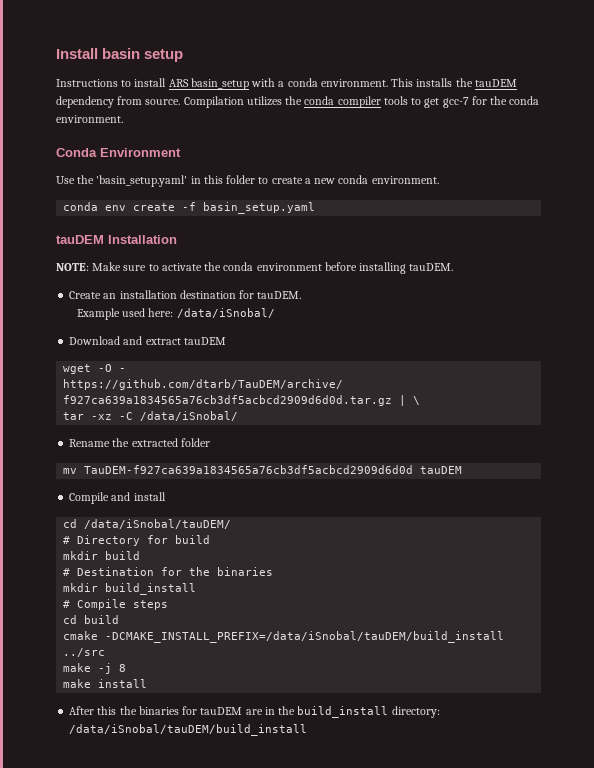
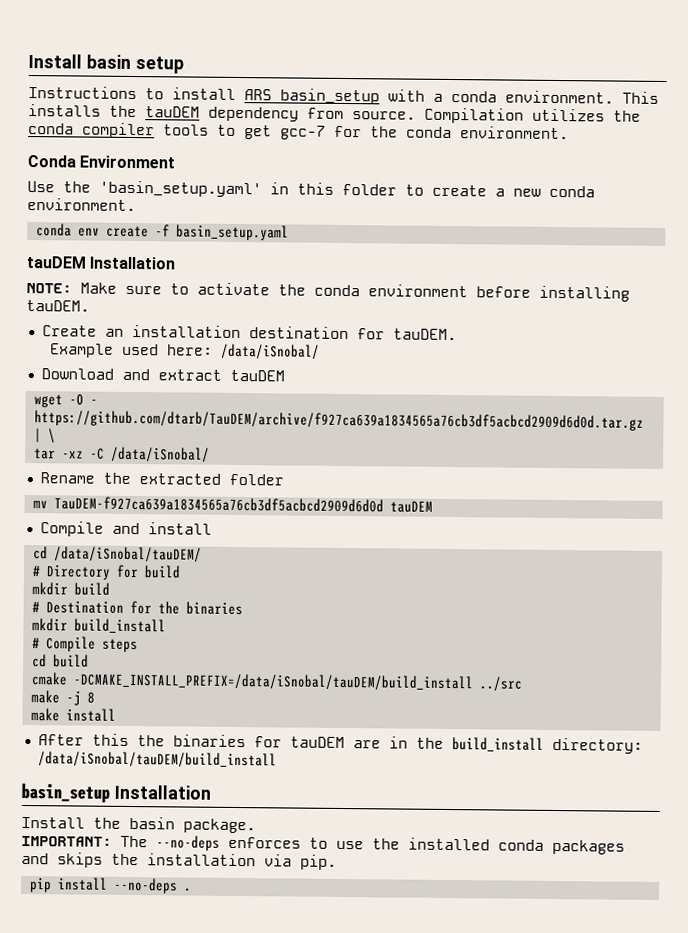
+ basin_setup Installation
+ Install the basin package.
+ IMPORTANT: The --no-deps enforces to use the installed conda packages and skips the installation via pip.
+ pip install --no-deps .

